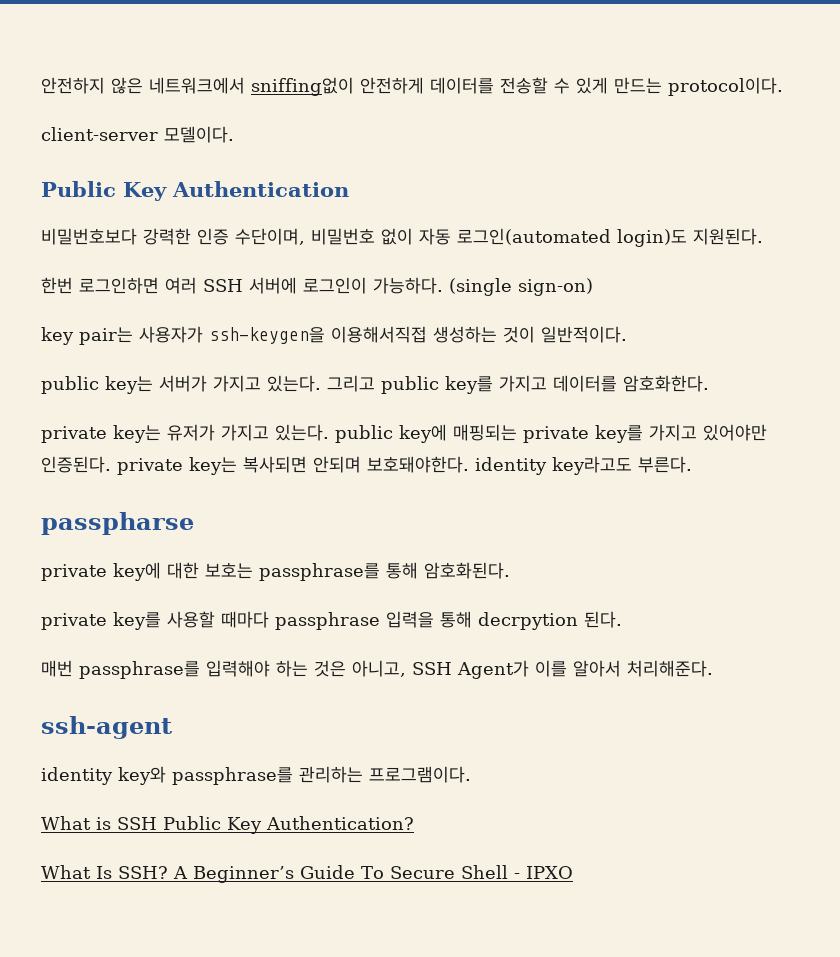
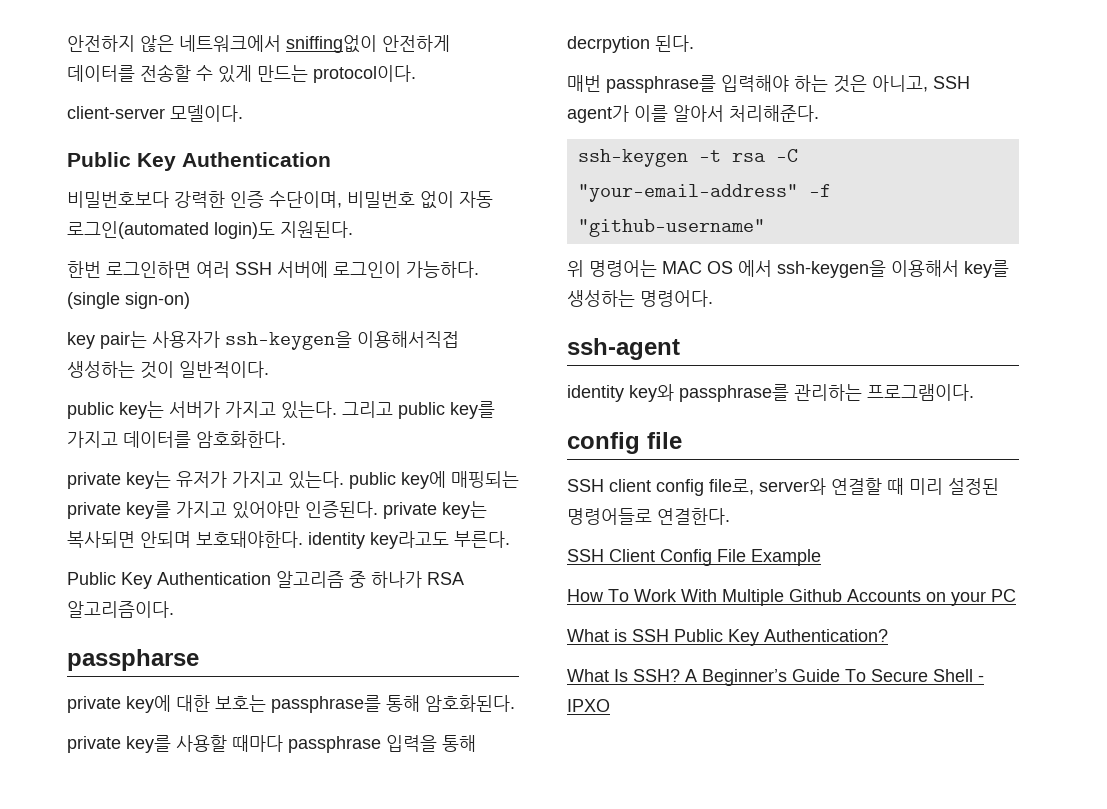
+ Public Key Authentication 알고리즘 중 하나가 RSA 알고리즘이다.
- 매번 passphrase를 입력해야 하는 것은 아니고, SSH Agent가 이를 알아서 처리해준다.
+ 매번 passphrase를 입력해야 하는 것은 아니고, SSH agent가 이를 알아서 처리해준다.
+ ssh-keygen -t rsa -C "your-email-address" -f "github-username"
+ 위 명령어는 MAC OS 에서 ssh-keygen을 이용해서 key를 생성하는 명령어다.
+ config file
+ SSH client config file로, server와 연결할 때 미리 설정된 명령어들로 연결한다.
+ SSH Client Config File Example
+ How To Work With Multiple Github Accounts on your PC

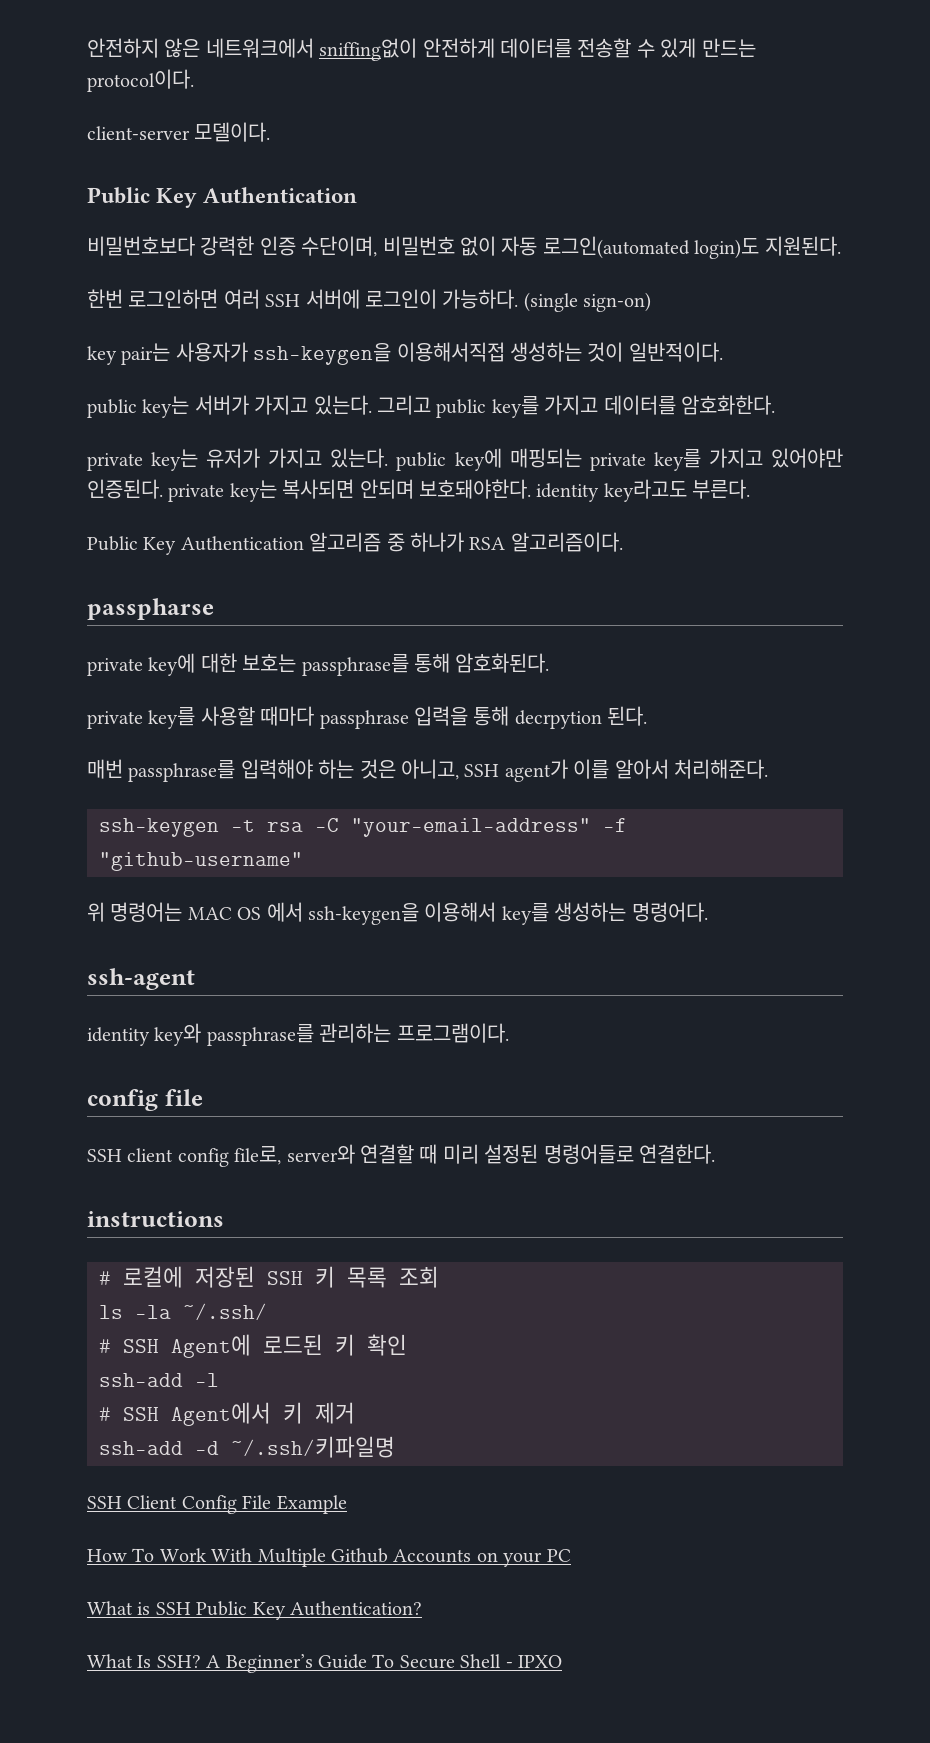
+ instructions
+ # 로컬에 저장된 SSH 키 목록 조회
+ ls -la ~/.ssh/
+ # SSH Agent에 로드된 키 확인
+ ssh-add -l
+ # SSH Agent에서 키 제거
+ ssh-add -d ~/.ssh/키파일명

